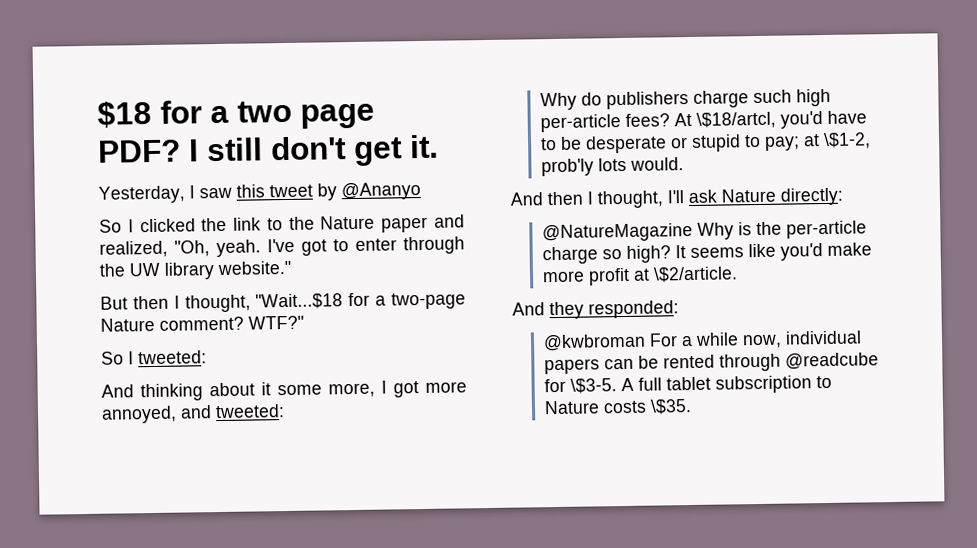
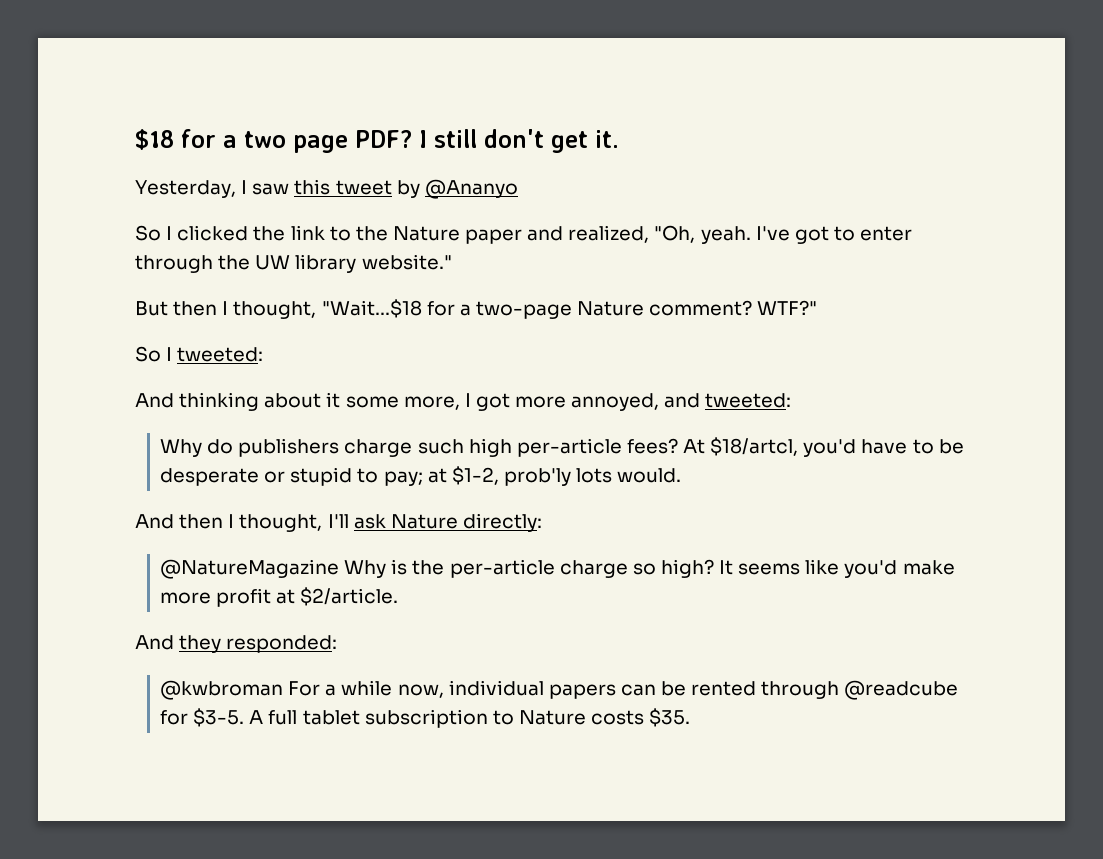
- At \$18/artcl, you'd have to be desperate or stupid to pay; at \$1-2, prob'ly lots would.
+ At $18/artcl, you'd have to be desperate or stupid to pay; at $1-2, prob'ly lots would.
- It seems like you'd make more profit at \$2/article.
+ It seems like you'd make more profit at $2/article.
- @kwbroman For a while now, individual papers can be rented through @readcube for \$3-5.
+ @kwbroman For a while now, individual papers can be rented through @readcube for $3-5.
- A full tablet subscription to Nature costs \$35.
+ A full tablet subscription to Nature costs $35.

